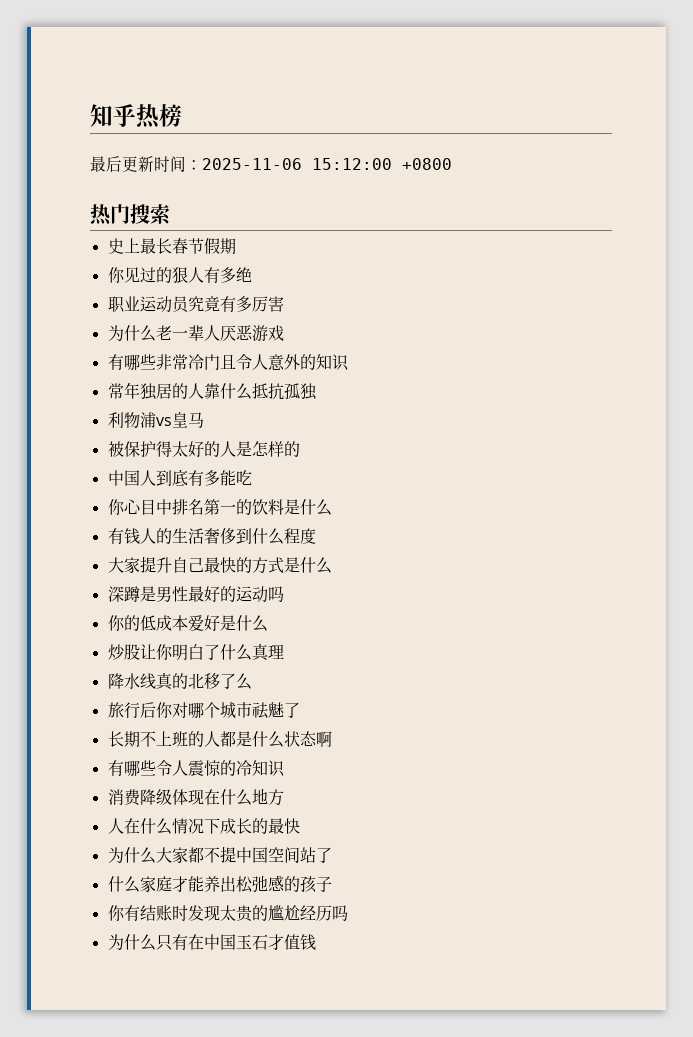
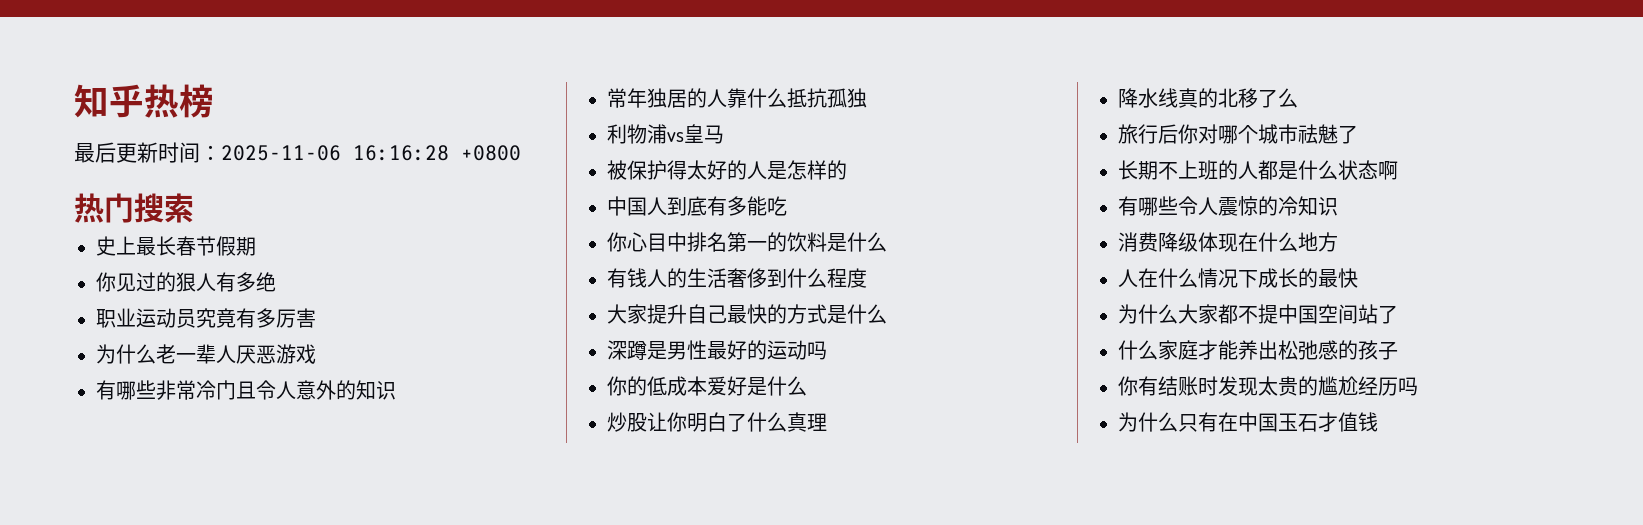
- 最后更新时间：2025-11-06 15:12:00 +0800
+ 最后更新时间：2025-11-06 16:16:28 +0800

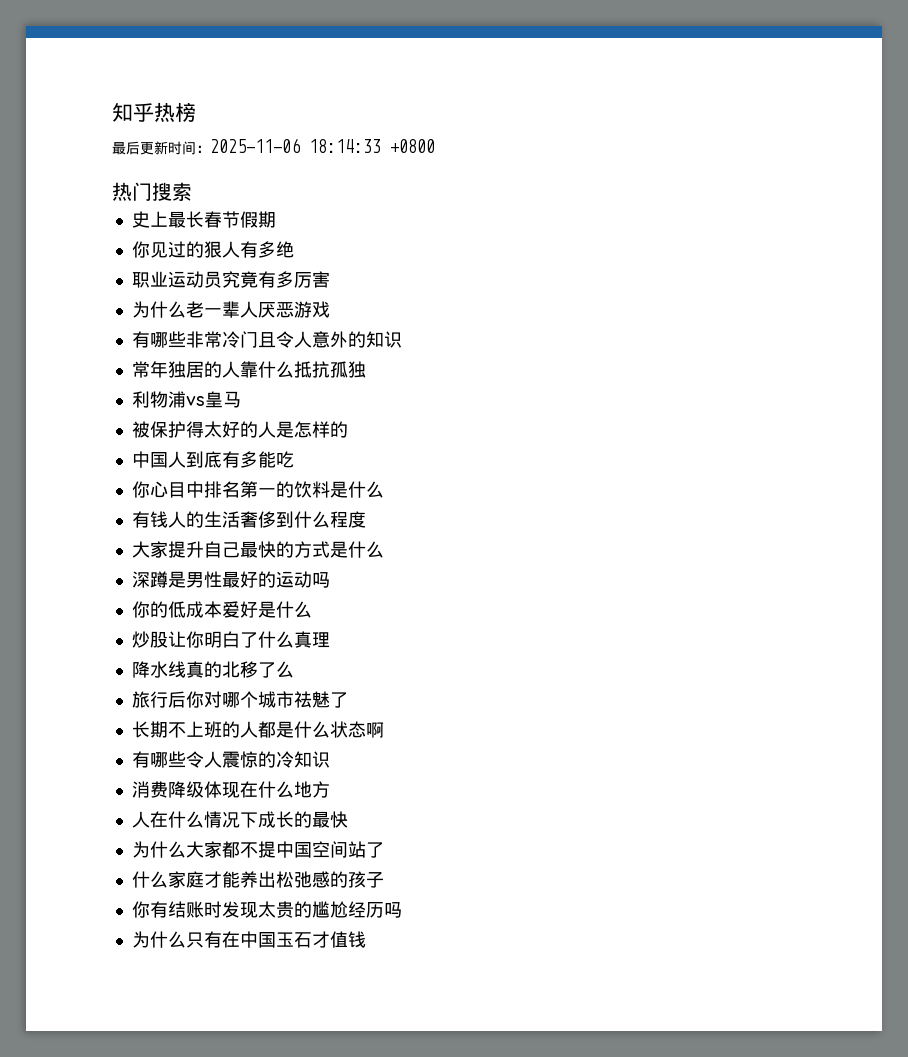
- 最后更新时间：2025-11-06 16:16:28 +0800
+ 最后更新时间：2025-11-06 18:14:33 +0800

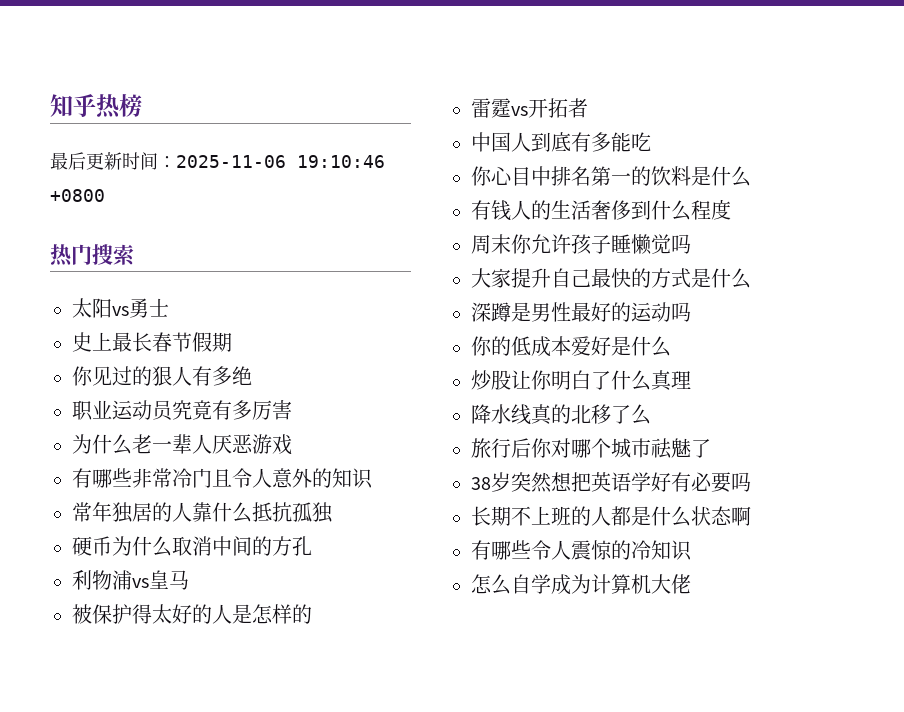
- 最后更新时间：2025-11-06 18:14:33 +0800
+ 最后更新时间：2025-11-06 19:10:46 +0800
+ 太阳vs勇士
+ 硬币为什么取消中间的方孔
+ 雷霆vs开拓者
+ 周末你允许孩子睡懒觉吗
+ 38岁突然想把英语学好有必要吗
- 消费降级体现在什么地方
- 人在什么情况下成长的最快
- 为什么大家都不提中国空间站了
- 什么家庭才能养出松弛感的孩子
- 你有结账时发现太贵的尴尬经历吗
- 为什么只有在中国玉石才值钱
+ 怎么自学成为计算机大佬

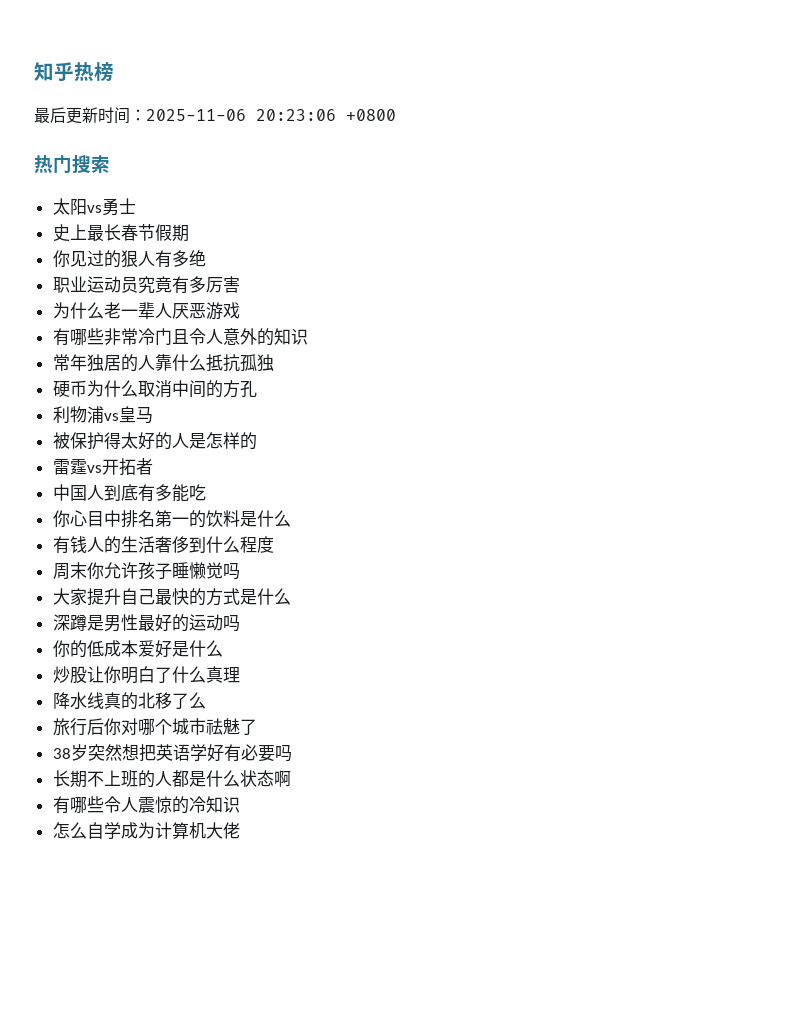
- 最后更新时间：2025-11-06 19:10:46 +0800
+ 最后更新时间：2025-11-06 20:23:06 +0800

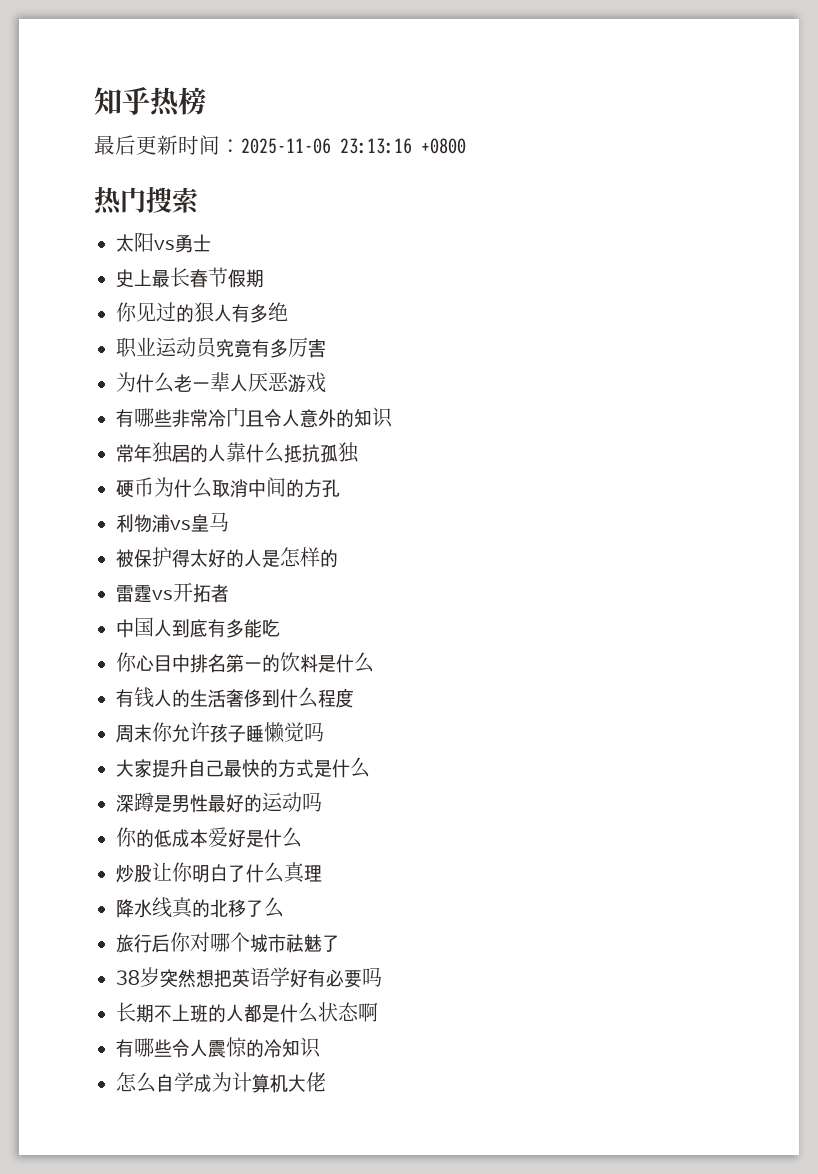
- 最后更新时间：2025-11-06 20:23:06 +0800
+ 最后更新时间：2025-11-06 23:13:16 +0800

